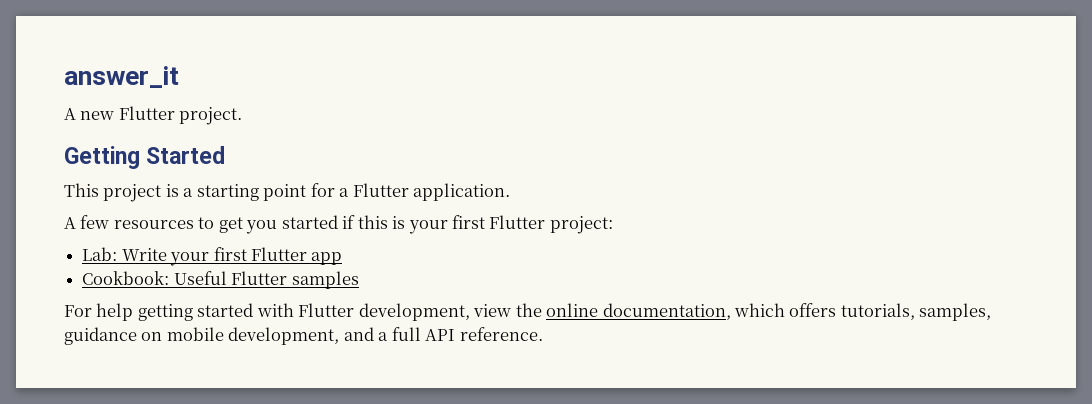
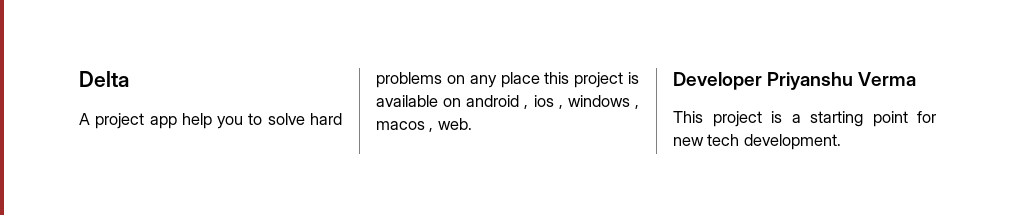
- answer_it
- A new Flutter project.
- Getting Started
+ Delta
+ A project app help you to solve hard problems on any place this project is available on android , ios , windows , macos , web.
+ Developer Priyanshu Verma
- This project is a starting point for a Flutter application.
- A few resources to get you started if this is your first Flutter project:
- Lab: Write your first Flutter app
- Cookbook: Useful Flutter samples
- For help getting started with Flutter development, view the online documentation, which offers tutorials, samples, guidance on mobile development, and a full API reference.
+ This project is a starting point for new tech development.

